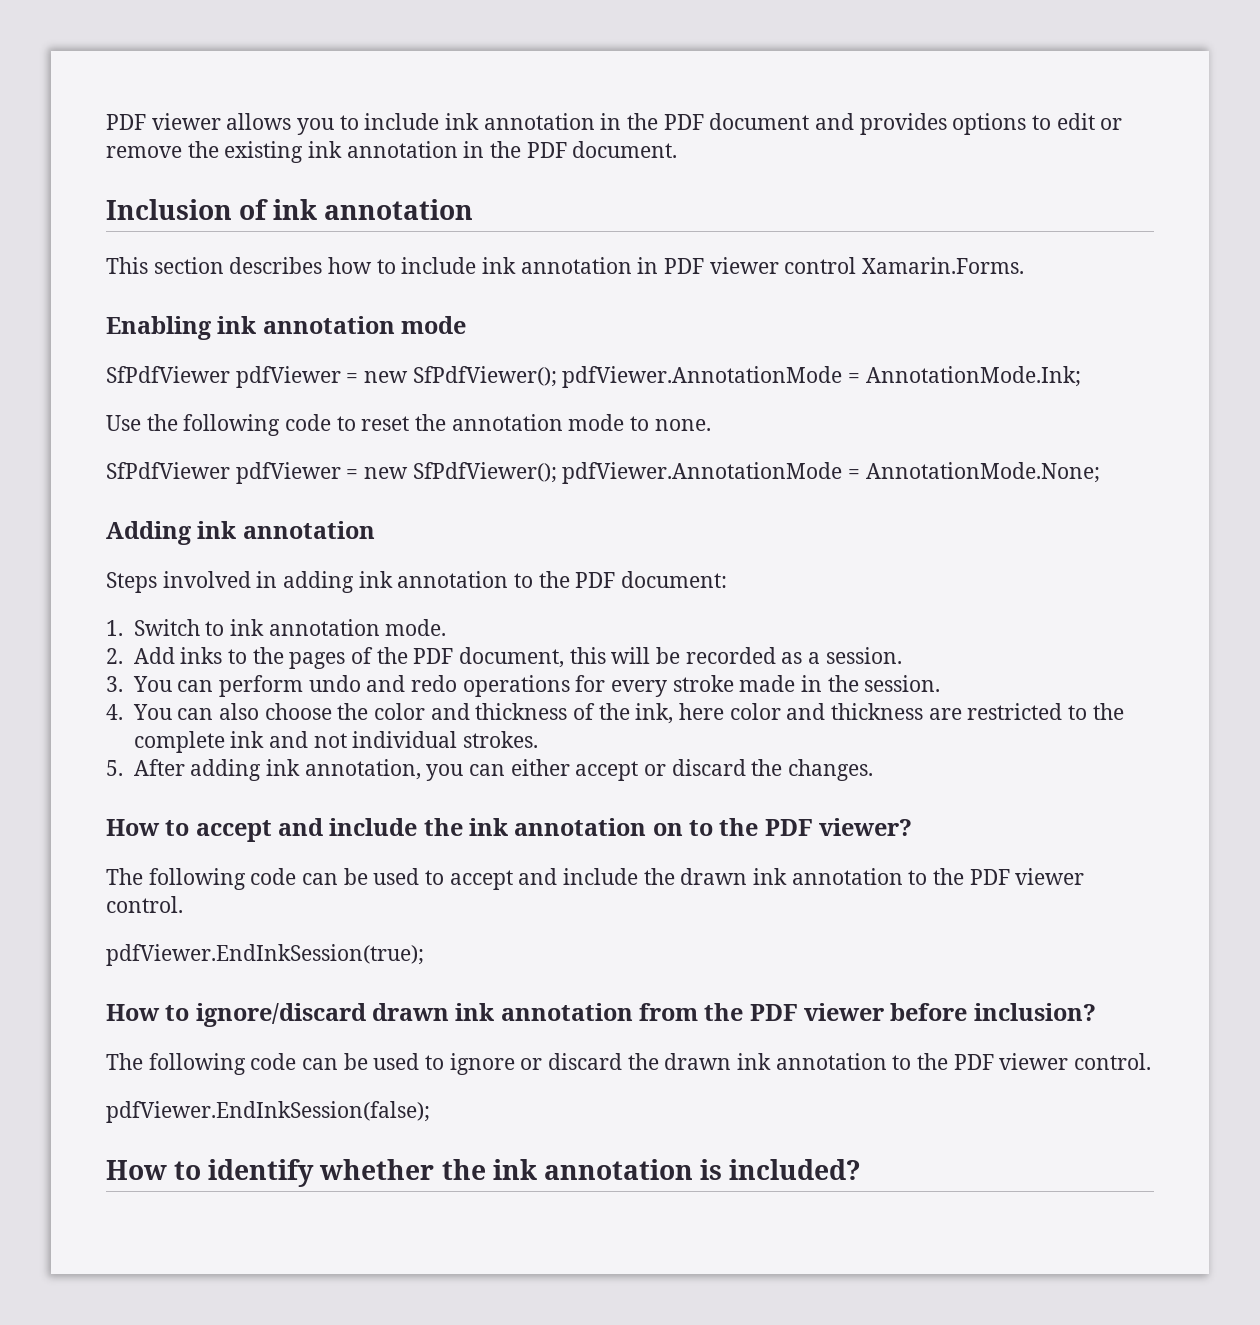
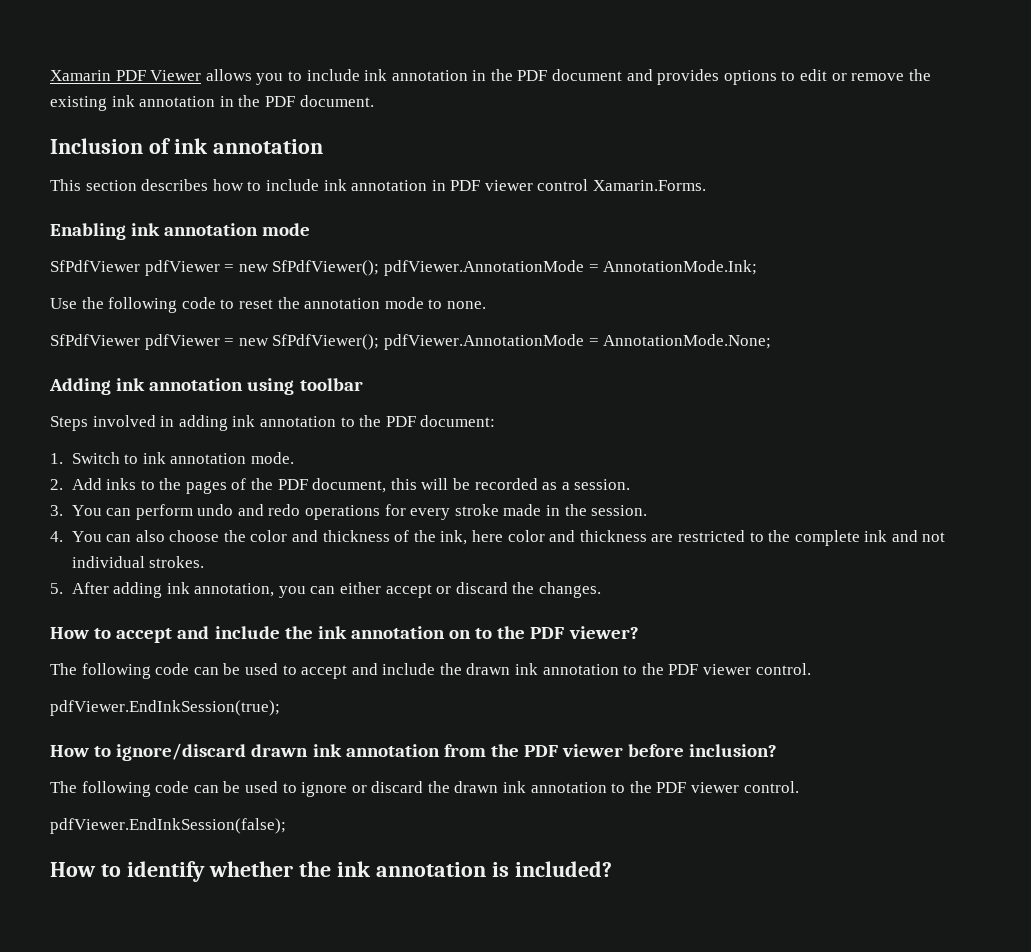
- PDF viewer allows you to include ink annotation in the PDF document and provides options to edit or remove the existing ink annotation in the PDF document.
+ Xamarin PDF Viewer allows you to include ink annotation in the PDF document and provides options to edit or remove the existing ink annotation in the PDF document.
- Adding ink annotation
+ Adding ink annotation using toolbar

